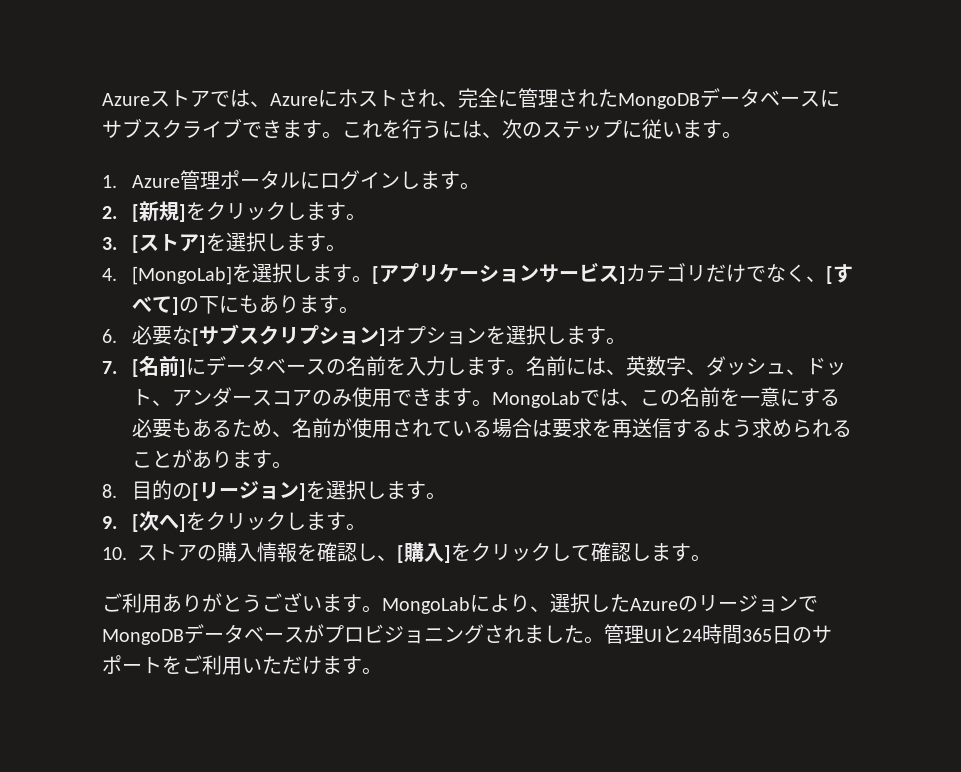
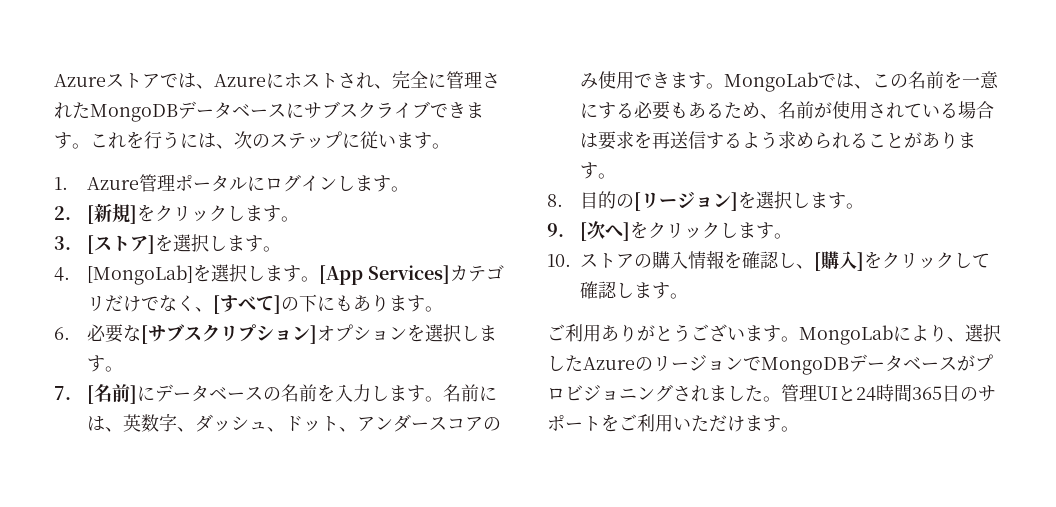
- [アプリケーションサービス]カテゴリだけでなく、[すべて]の下にもあります。
+ [App Services]カテゴリだけでなく、[すべて]の下にもあります。

